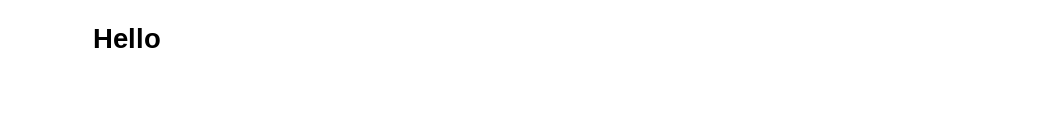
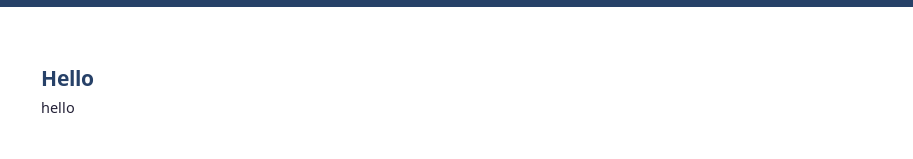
+ hello

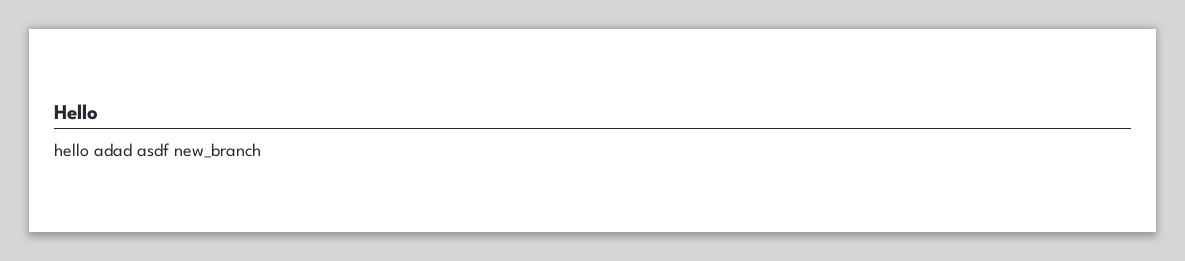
- hello
+ hello adad asdf new_branch

